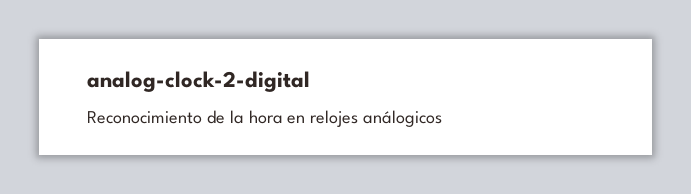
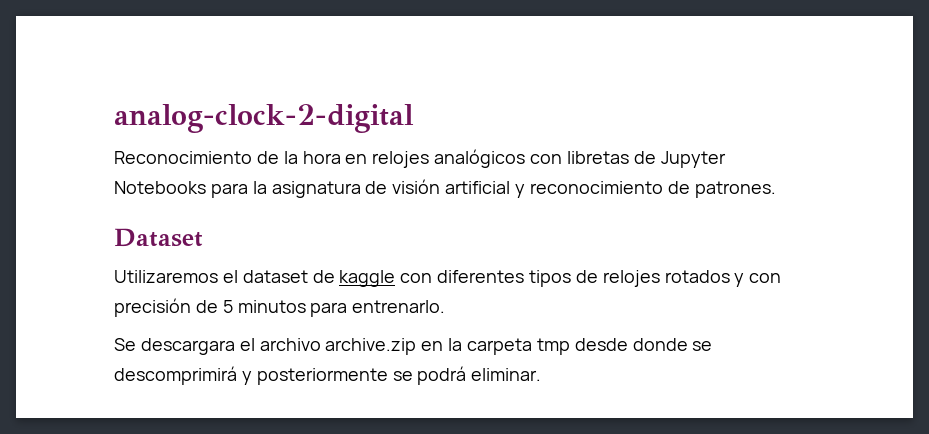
- Reconocimiento de la hora en relojes análogicos
+ Reconocimiento de la hora en relojes analógicos con libretas de Jupyter Notebooks para la asignatura de visión artificial y reconocimiento de patrones.
+ Dataset
+ Utilizaremos el dataset de kaggle con diferentes tipos de relojes rotados y con precisión de 5 minutos para entrenarlo.
+ Se descargara el archivo archive.zip en la carpeta tmp desde donde se descomprimirá y posteriormente se podrá eliminar.

